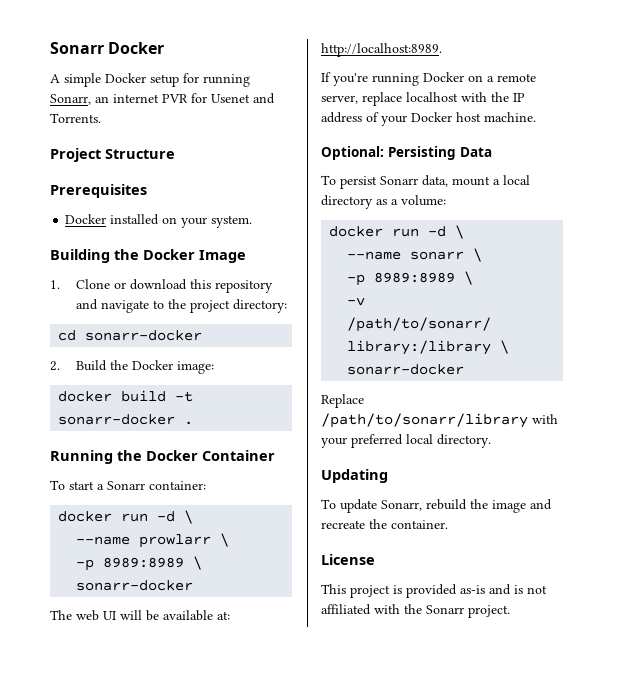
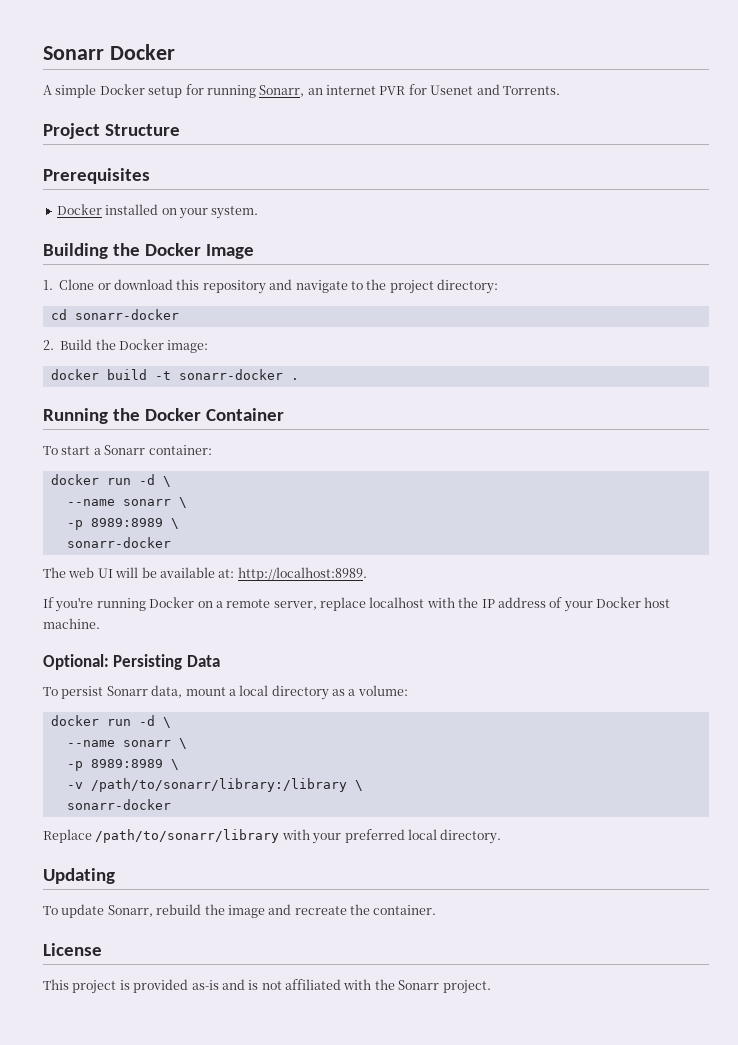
  To start a Sonarr container:
  docker run -d \
- --name prowlarr \
+ --name sonarr \

